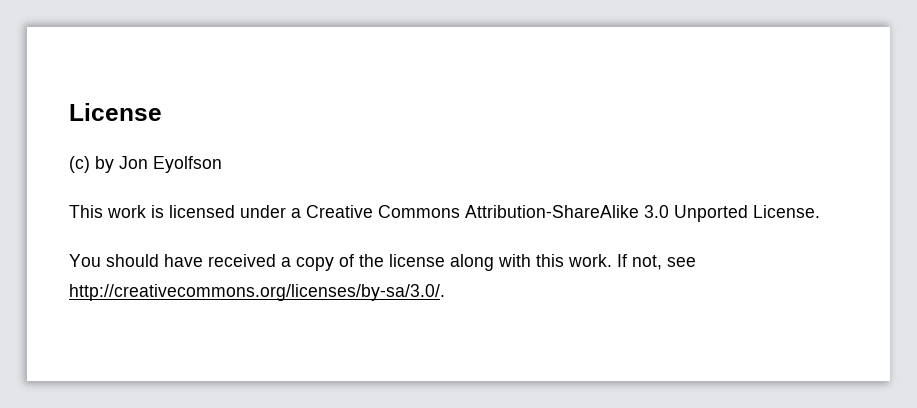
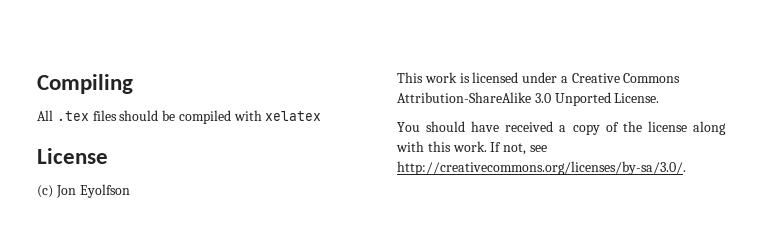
+ Compiling
+ All .tex files should be compiled with xelatex
- (c) by Jon Eyolfson
+ (c) Jon Eyolfson

